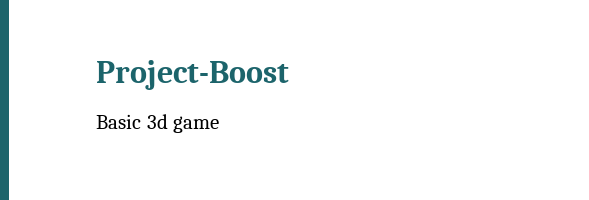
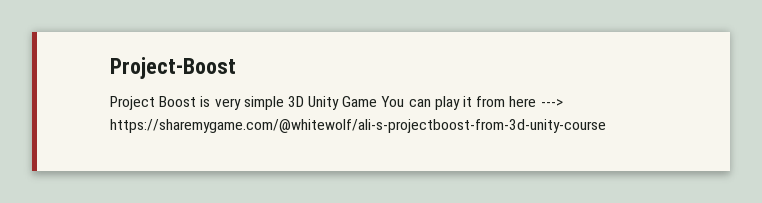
- Basic 3d game
+ Project Boost is very simple 3D Unity Game You can play it from here ---> https://sharemygame.com/@whitewolf/ali-s-projectboost-from-3d-unity-course

